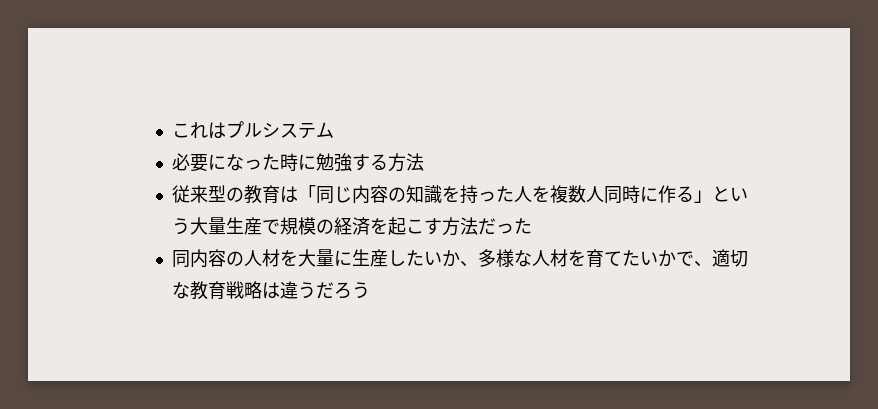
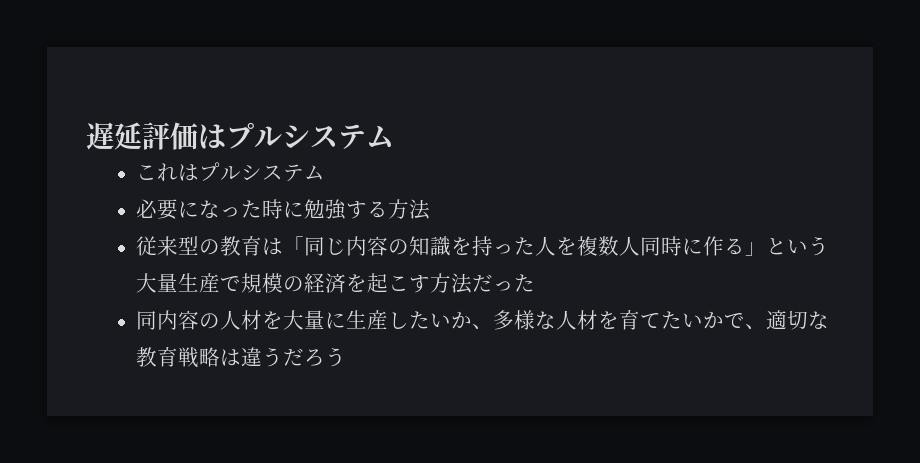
+ 遅延評価はプルシステム

